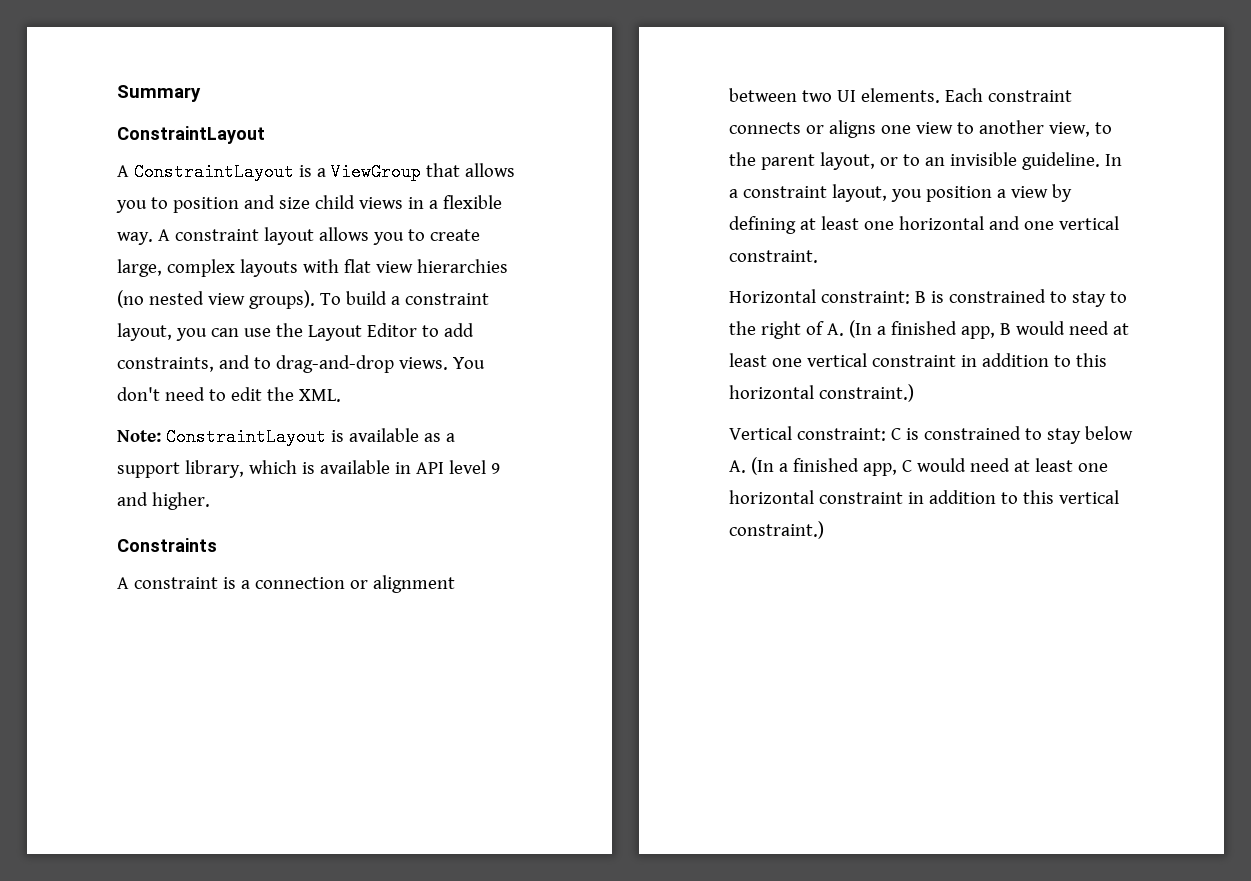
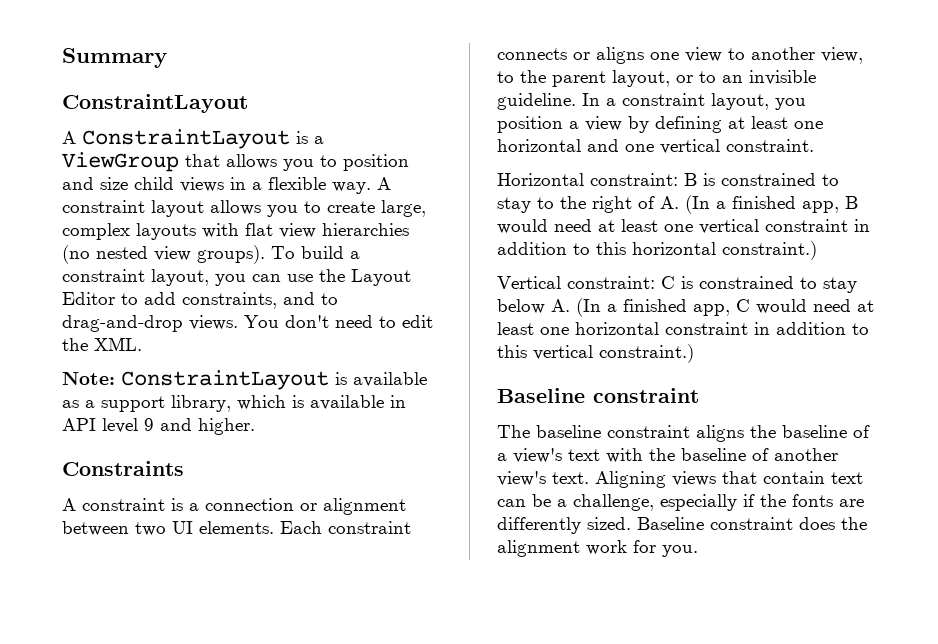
  Vertical constraint: C is constrained to stay below A. (In a finished app, C would need at least one horizontal constraint in addition to this vertical constraint.)
+ Baseline constraint
+ The baseline constraint aligns the baseline of a view's text with the baseline of another view's text. Aligning views that contain text can be a challenge, especially if the fonts are differently sized. Baseline constraint does the alignment work for you.

